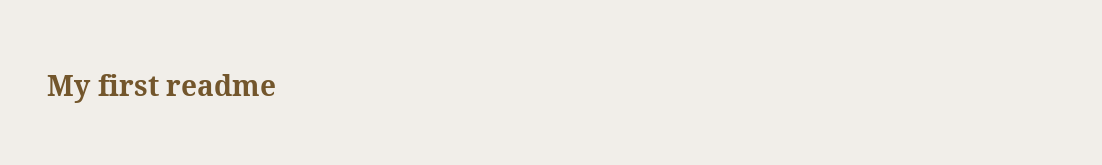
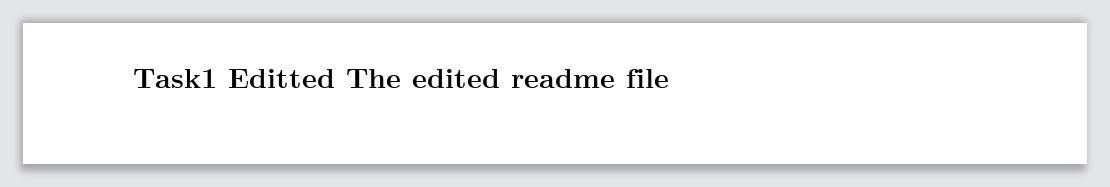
- My first readme
+ Task1 Editted The edited readme file

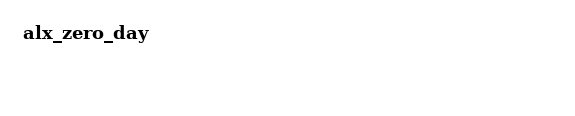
- Task1 Editted The edited readme file
+ alx_zero_day

